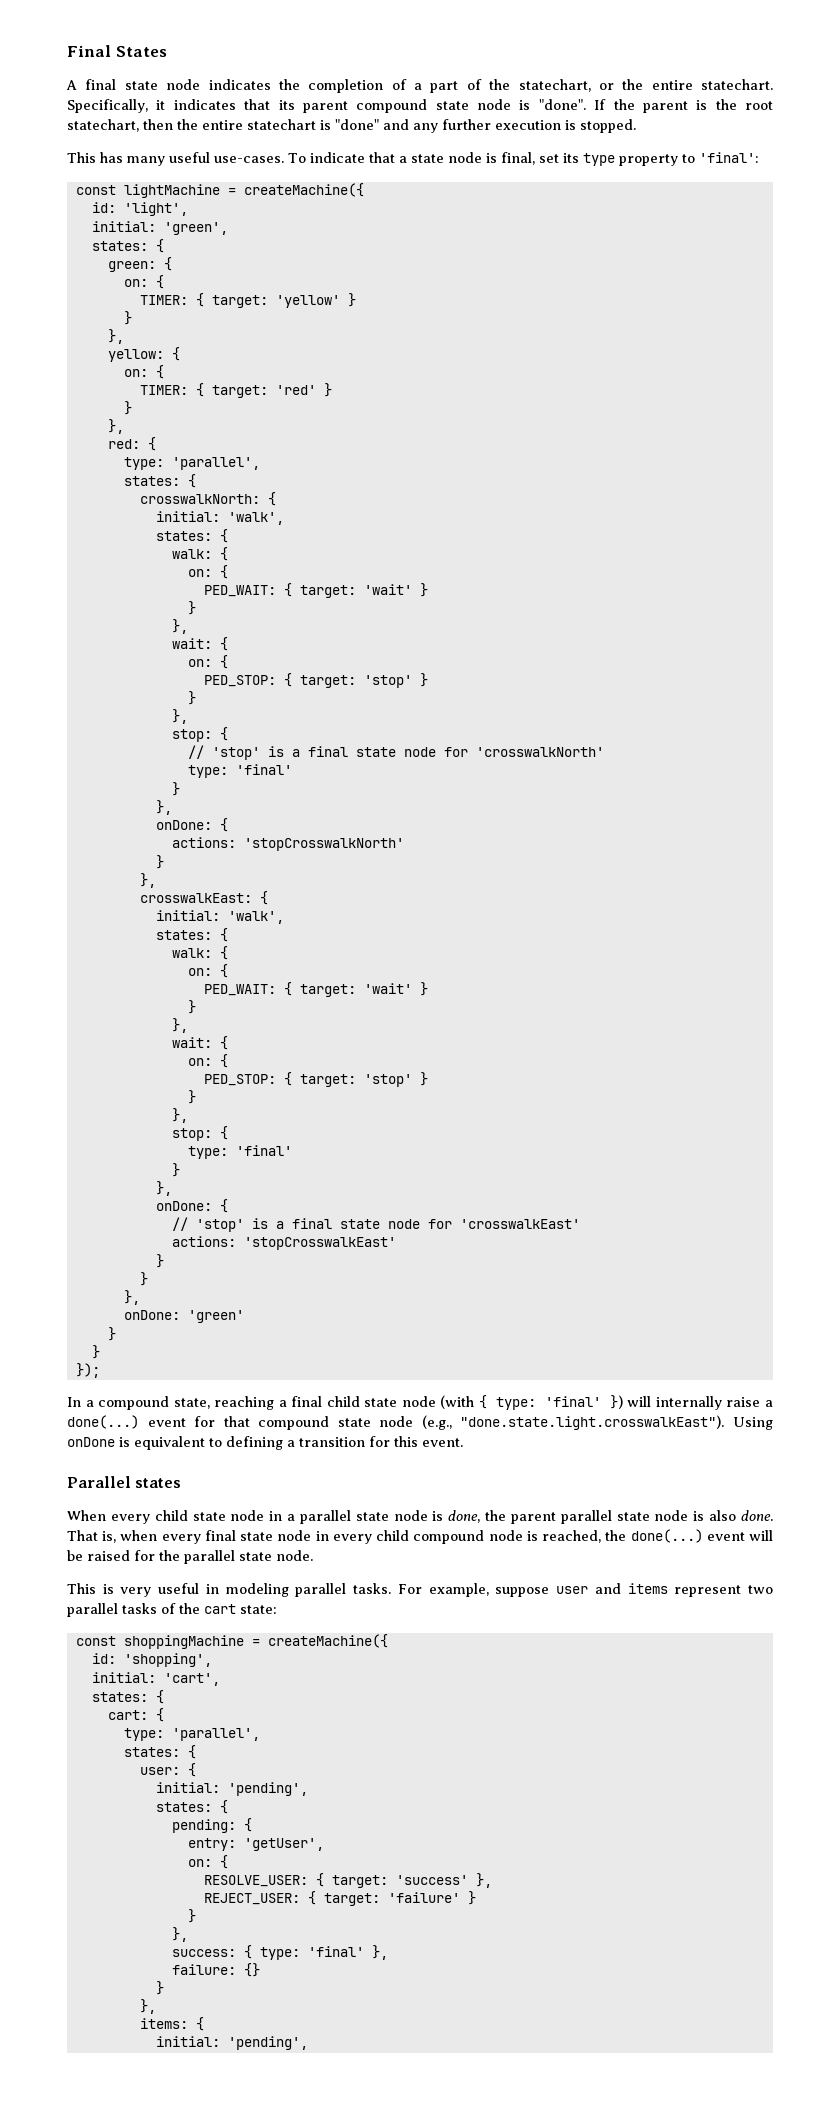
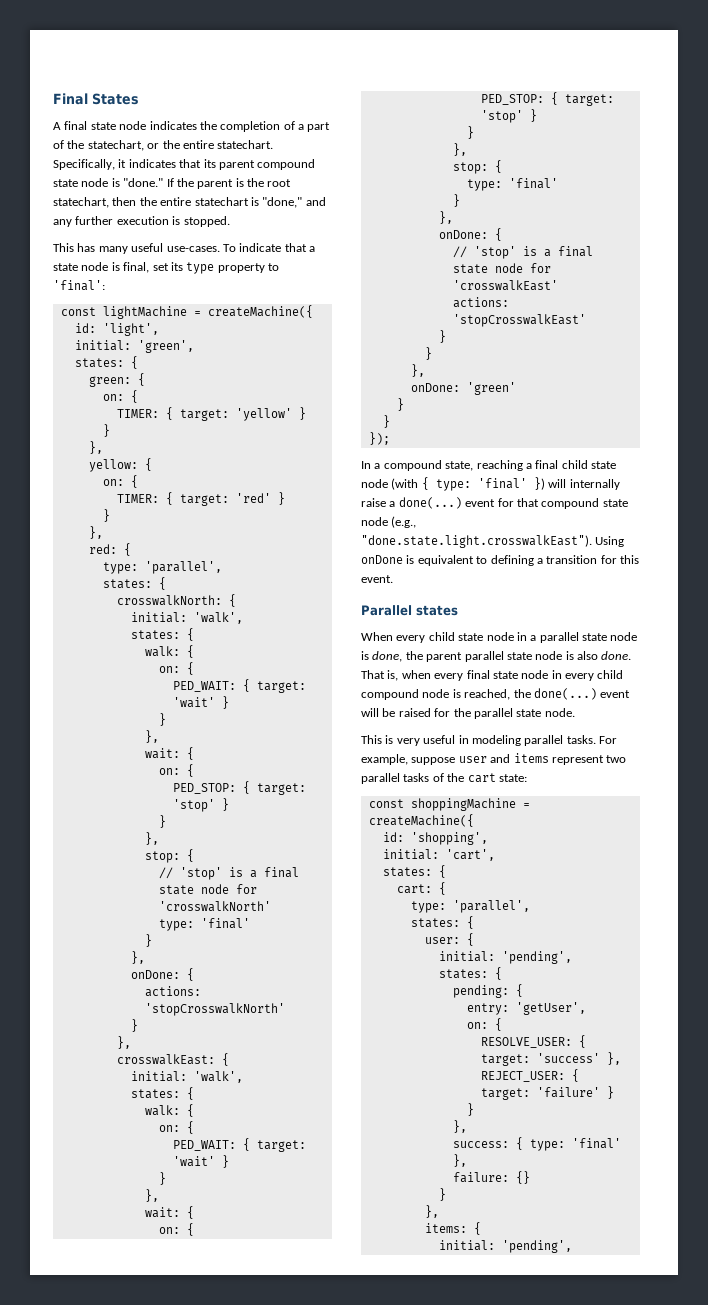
- Specifically, it indicates that its parent compound state node is "done".
+ Specifically, it indicates that its parent compound state node is "done."
- If the parent is the root statechart, then the entire statechart is "done" and any further execution is stopped.
+ If the parent is the root statechart, then the entire statechart is "done," and any further execution is stopped.

